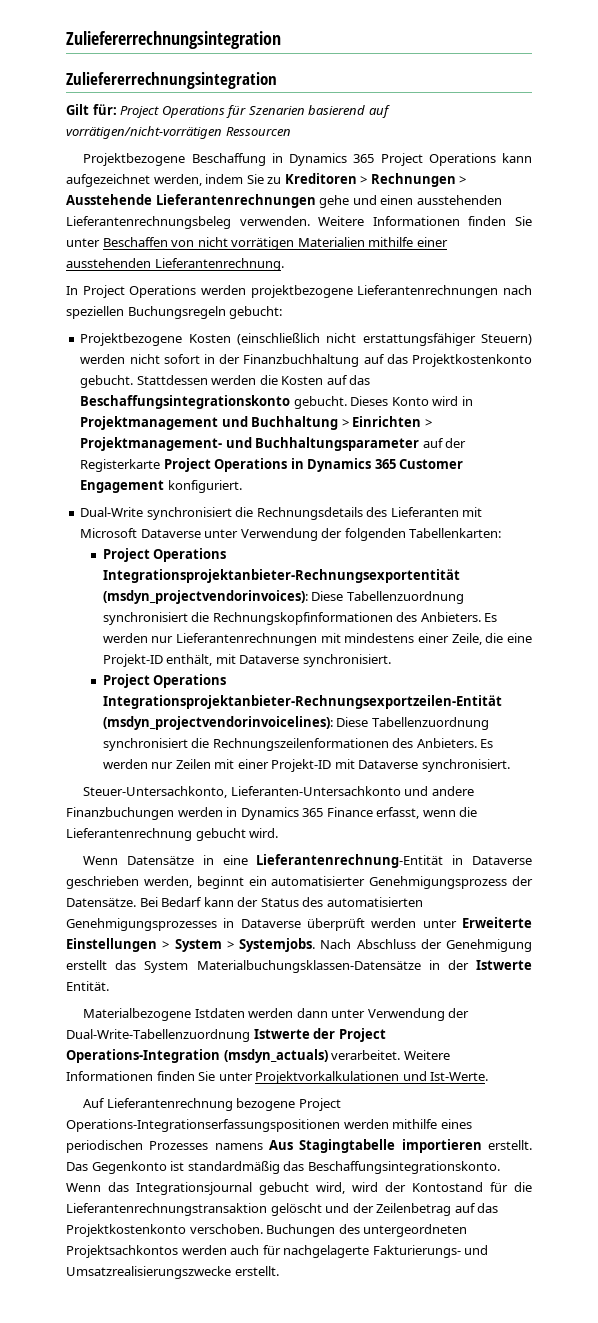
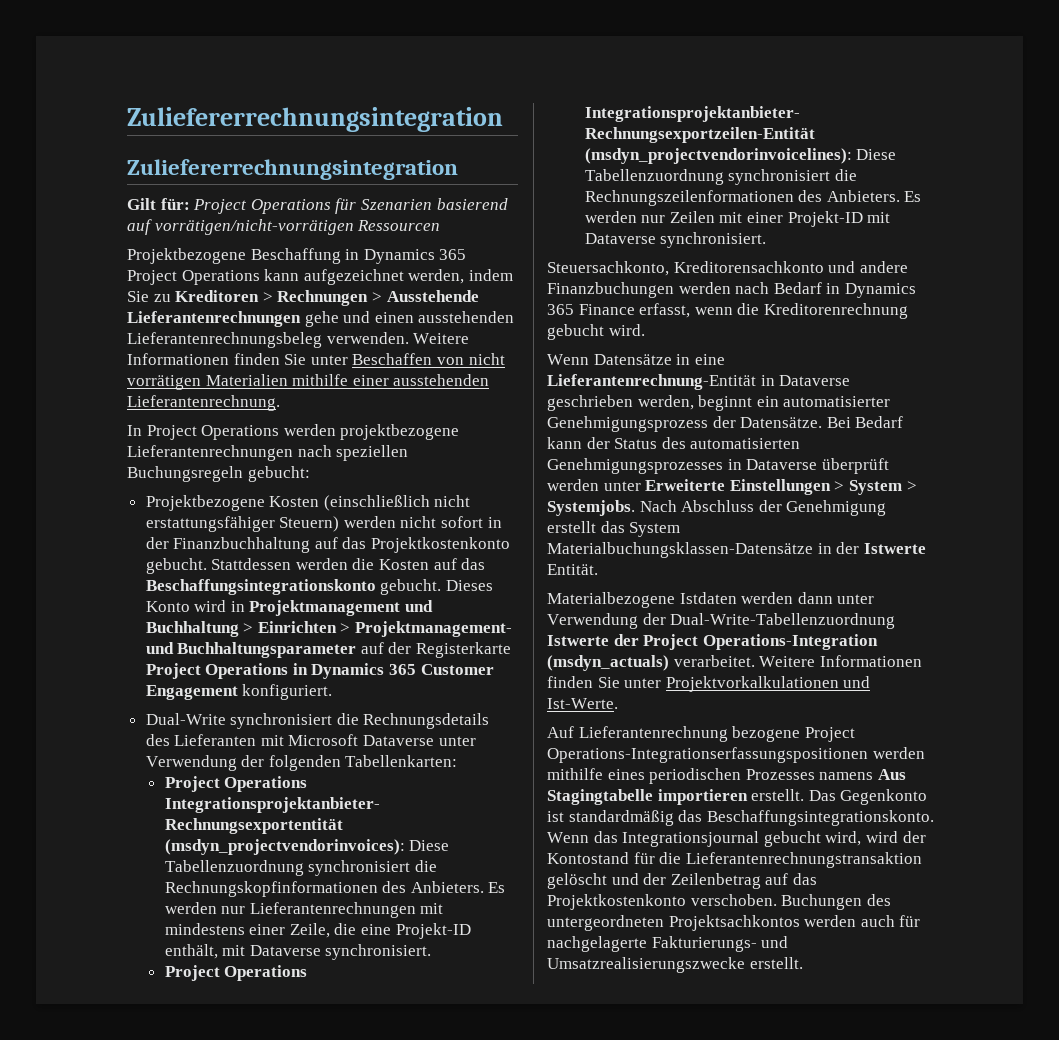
- Steuer-Untersachkonto, Lieferanten-Untersachkonto und andere Finanzbuchungen werden in Dynamics 365 Finance erfasst, wenn die Lieferantenrechnung gebucht wird.
+ Steuersachkonto, Kreditorensachkonto und andere Finanzbuchungen werden nach Bedarf in Dynamics 365 Finance erfasst, wenn die Kreditorenrechnung gebucht wird.

